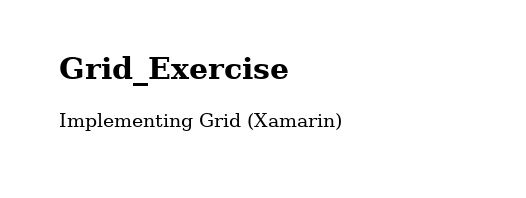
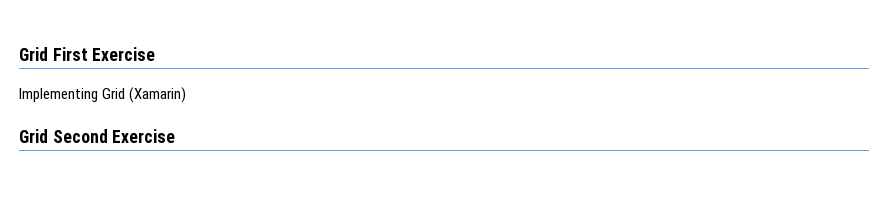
- Grid_Exercise
+ Grid First Exercise
+ Grid Second Exercise

